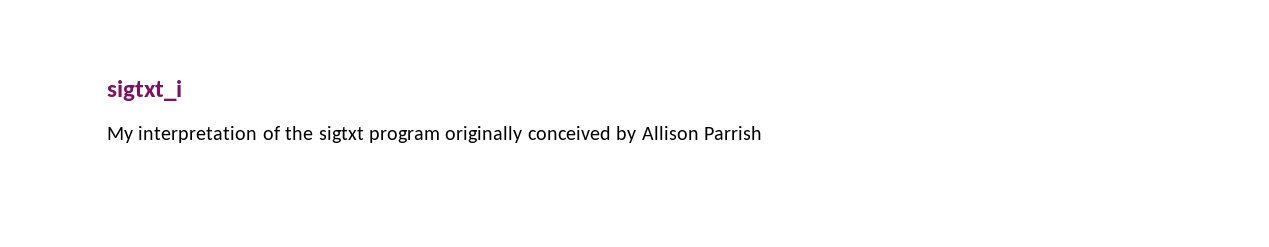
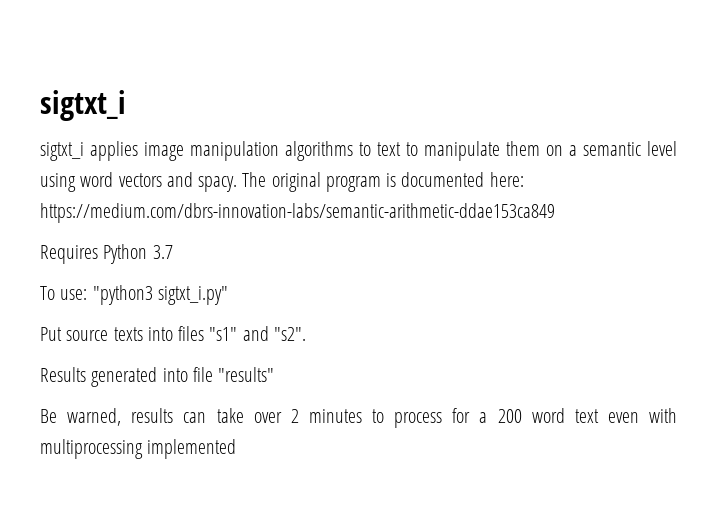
- My interpretation of the sigtxt program originally conceived by Allison Parrish
+ sigtxt_i applies image manipulation algorithms to text to manipulate them on a semantic level using word vectors and spacy. The original program is documented here: https://medium.com/dbrs-innovation-labs/semantic-arithmetic-ddae153ca849
+ Requires Python 3.7
+ To use: "python3 sigtxt_i.py"
+ Put source texts into files "s1" and "s2".
+ Results generated into file "results"
+ Be warned, results can take over 2 minutes to process for a 200 word text even with multiprocessing implemented

